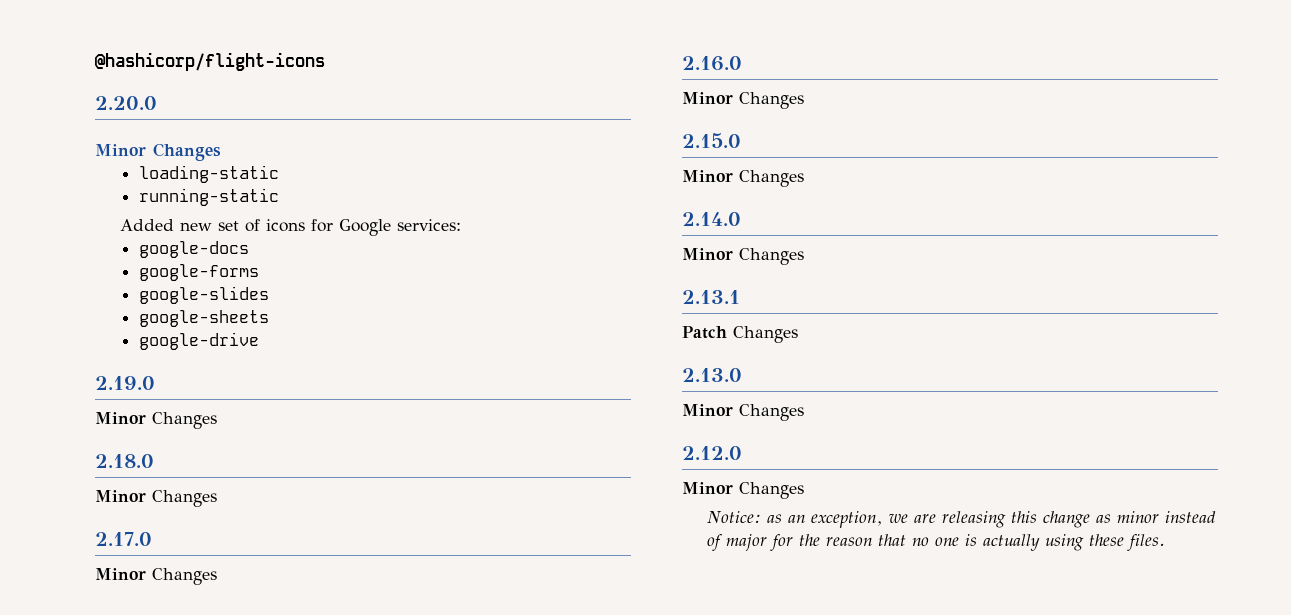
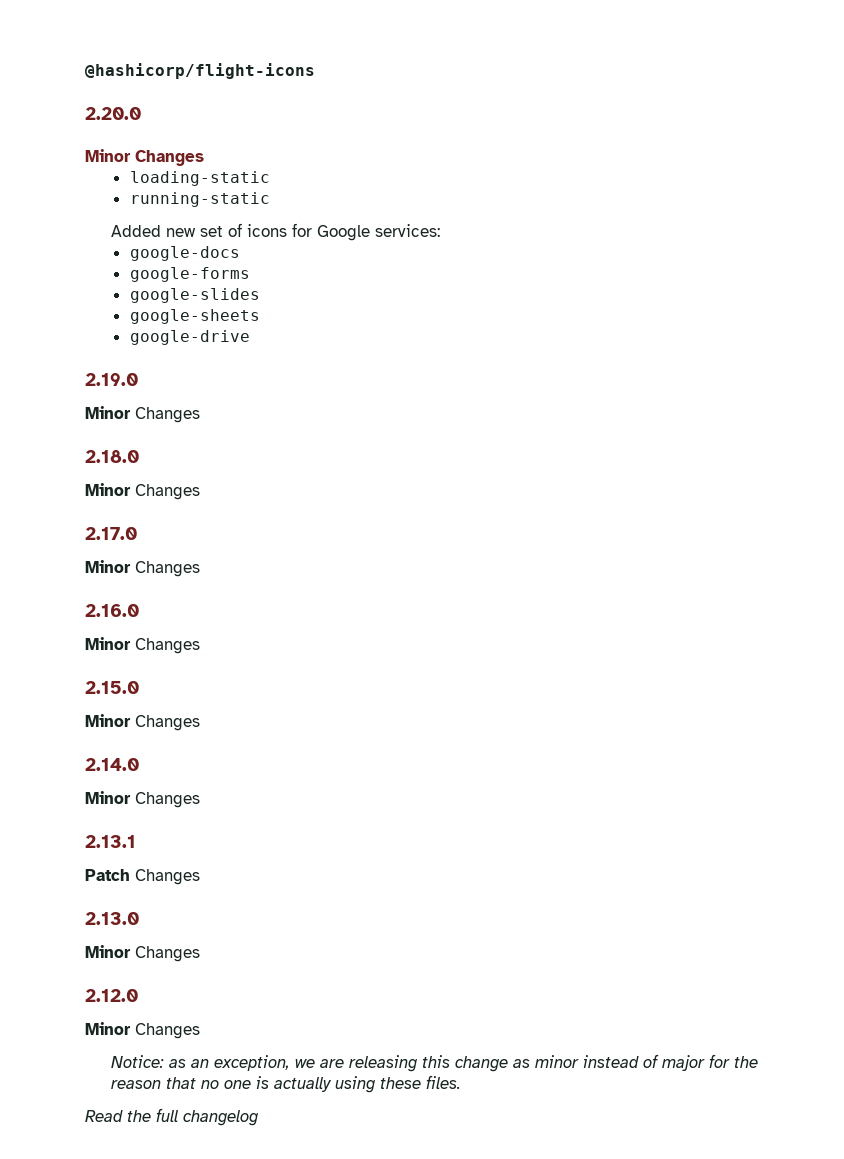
+ Read the full changelog

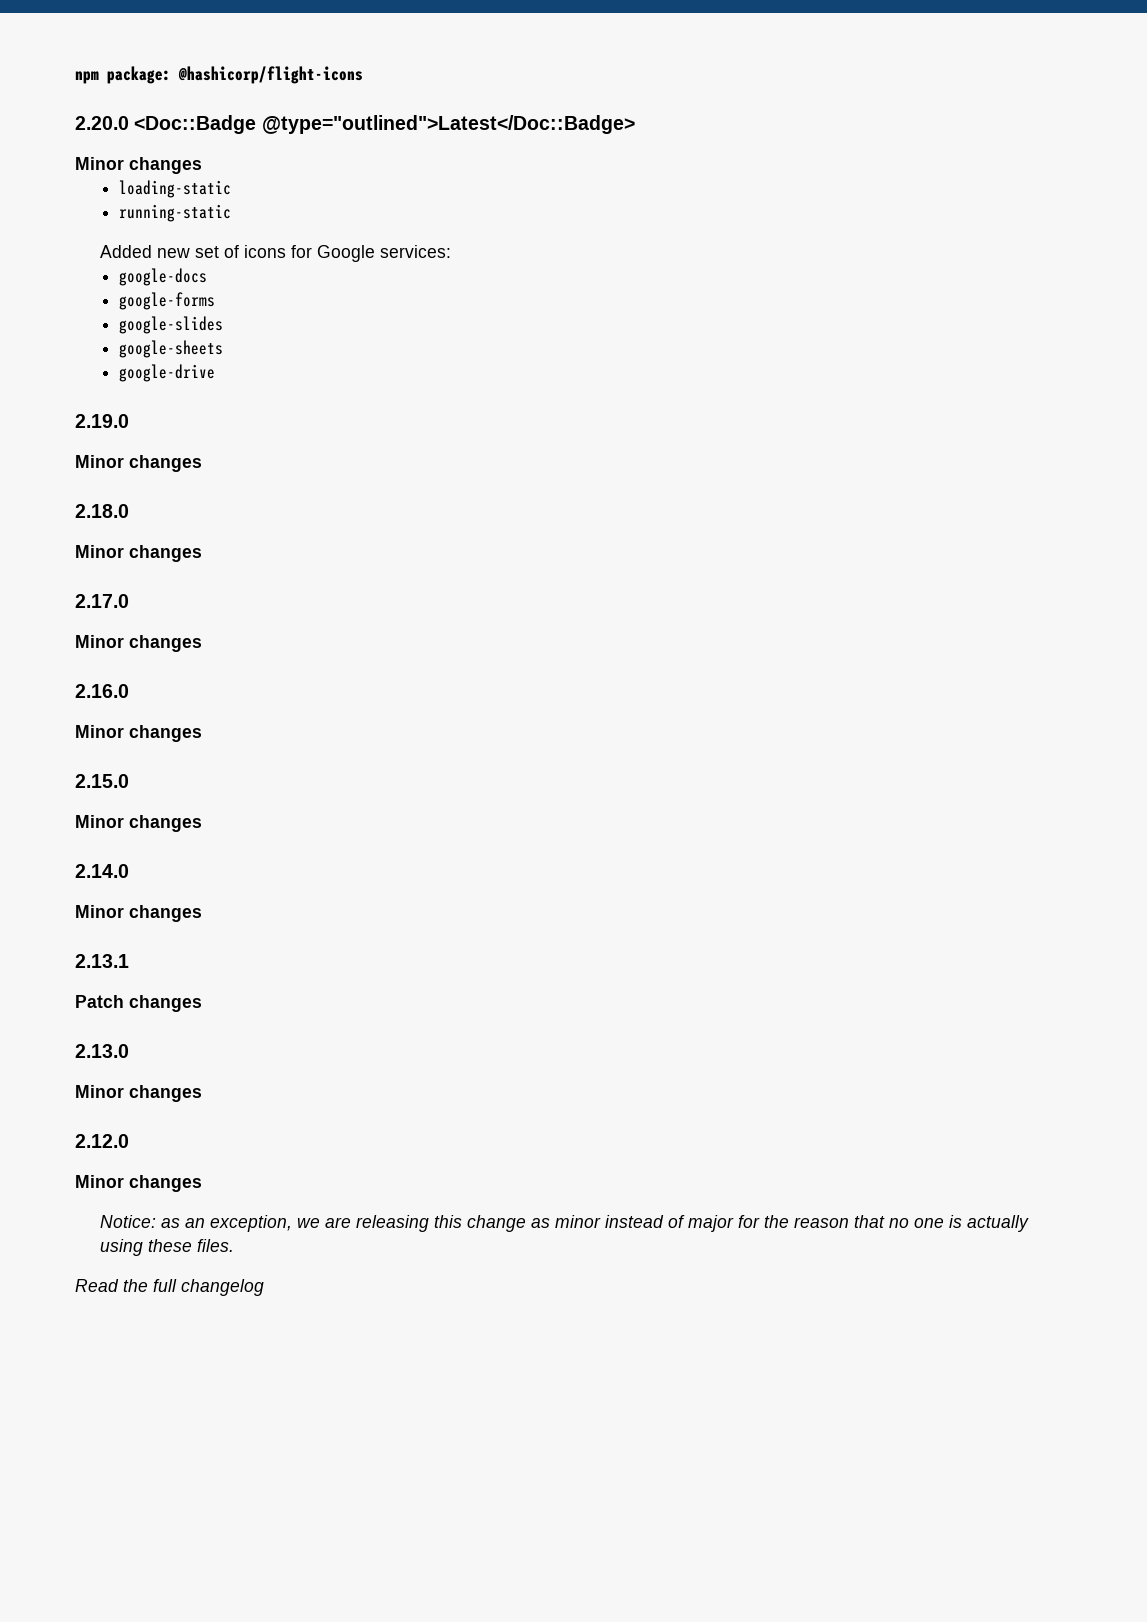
- @hashicorp/flight-icons
+ npm package: @hashicorp/flight-icons
- 2.20.0
- Minor Changes
+ 2.20.0 <Doc::Badge @type="outlined">Latest</Doc::Badge>
+ Minor changes
  2.19.0
- Minor Changes
+ Minor changes
  2.18.0
- Minor Changes
+ Minor changes
  2.17.0
- Minor Changes
+ Minor changes
  2.16.0
- Minor Changes
+ Minor changes
  2.15.0
- Minor Changes
+ Minor changes
  2.14.0
- Minor Changes
+ Minor changes
- Patch Changes
+ Patch changes
  2.13.0
- Minor Changes
+ Minor changes
  2.12.0
- Minor Changes
+ Minor changes

